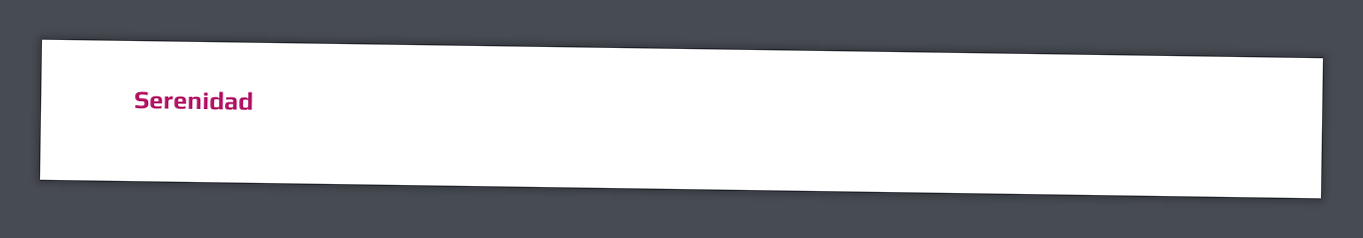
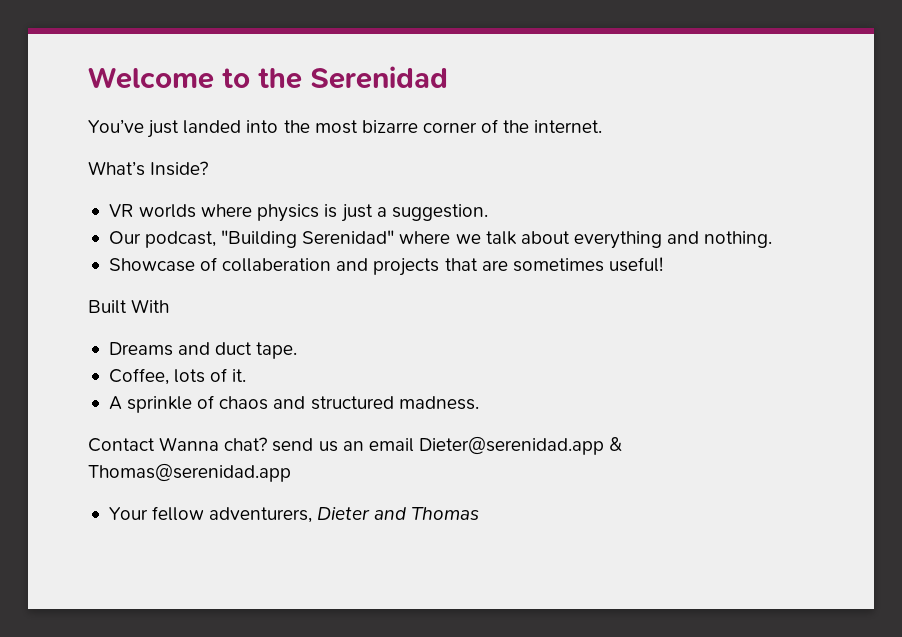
- Serenidad
+ Welcome to the Serenidad
+ You’ve just landed into the most bizarre corner of the internet.
+ What’s Inside?
+ VR worlds where physics is just a suggestion.
+ Our podcast, "Building Serenidad" where we talk about everything and nothing.
+ Showcase of collaberation and projects that are sometimes useful!
+ Built With
+ Dreams and duct tape.
+ Coffee, lots of it.
+ A sprinkle of chaos and structured madness.
+ Contact Wanna chat? send us an email Dieter@serenidad.app & Thomas@serenidad.app
+ Your fellow adventurers, Dieter and Thomas

